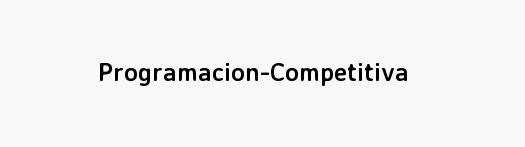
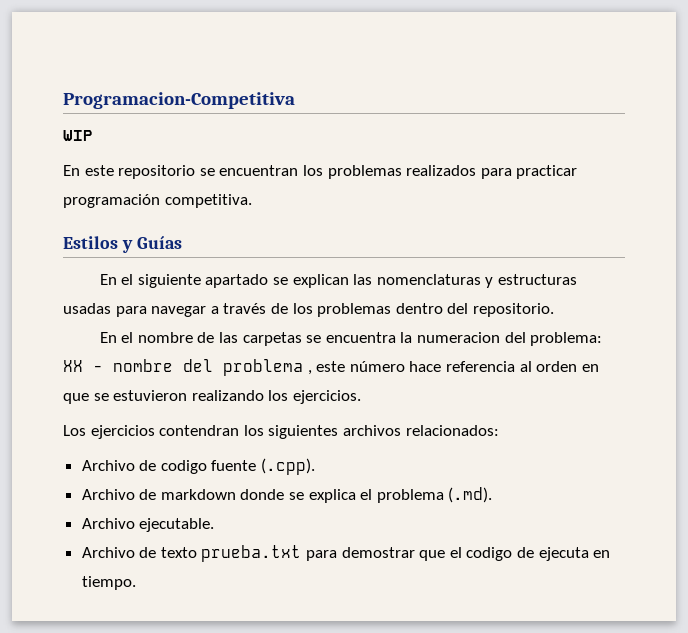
+ WIP
+ En este repositorio se encuentran los problemas realizados para practicar programación competitiva.
+ Estilos y Guías
+ En el siguiente apartado se explican las nomenclaturas y estructuras usadas para navegar a través de los problemas dentro del repositorio.
+ En el nombre de las carpetas se encuentra la numeracion del problema: XX - nombre del problema , este número hace referencia al orden en que se estuvieron realizando los ejercicios.
+ Los ejercicios contendran los siguientes archivos relacionados:
+ Archivo de codigo fuente (.cpp).
+ Archivo de markdown donde se explica el problema (.md).
+ Archivo ejecutable.
+ Archivo de texto prueba.txt para demostrar que el codigo de ejecuta en tiempo.

